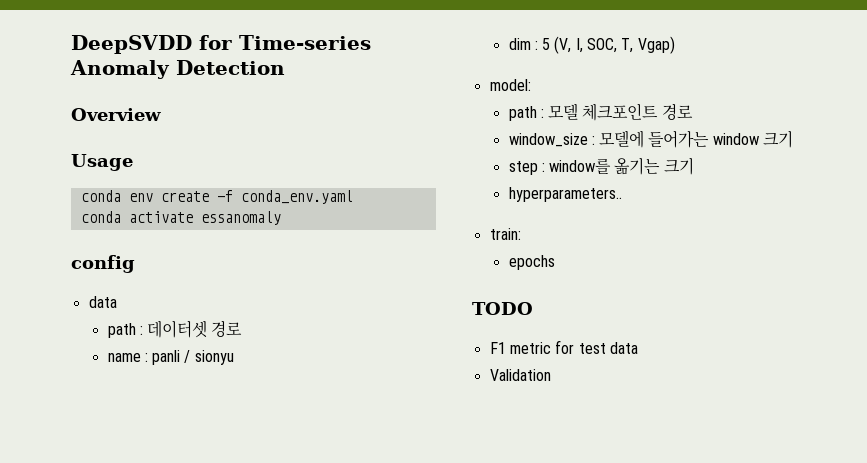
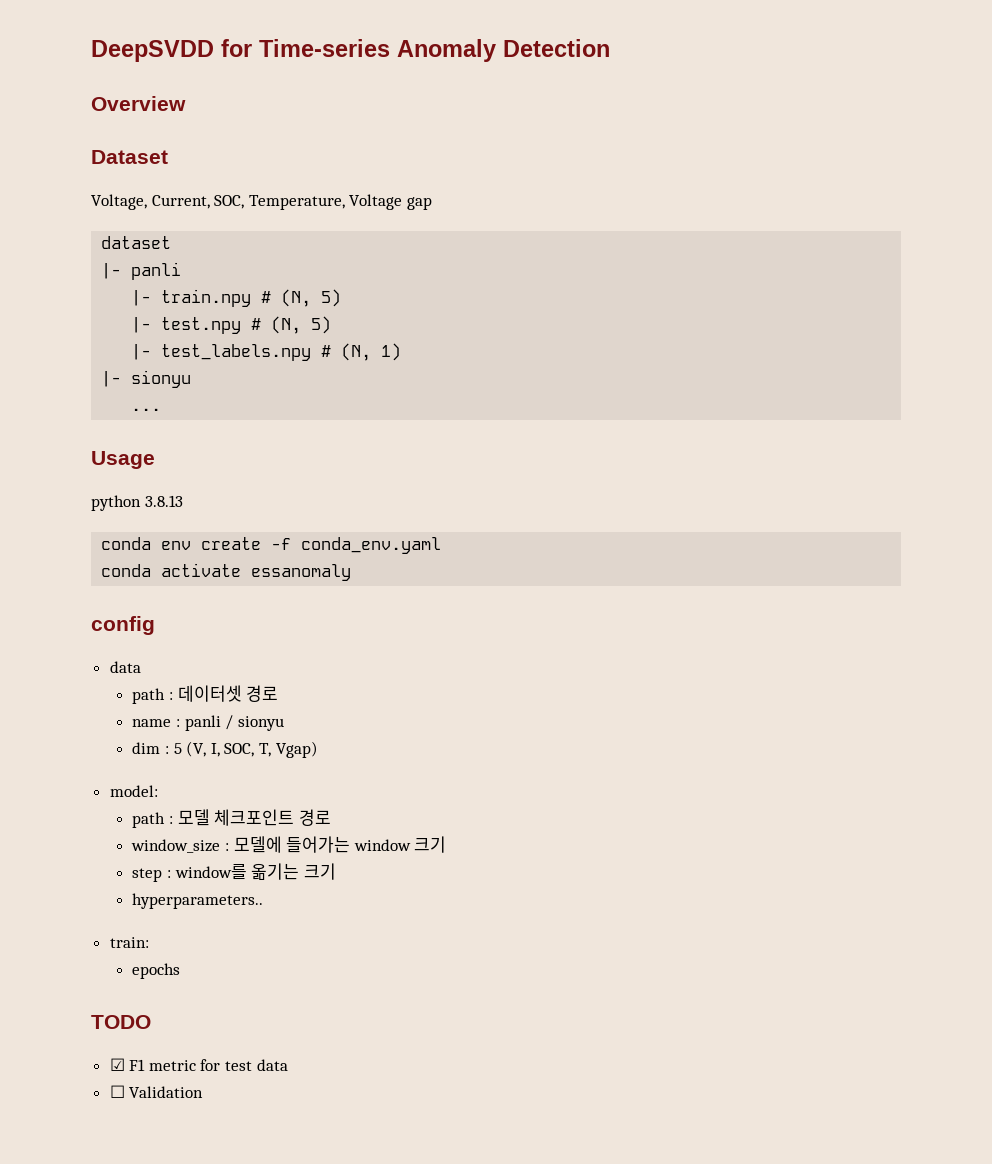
+ Dataset
+ Voltage, Current, SOC, Temperature, Voltage gap
+ dataset
+ |- panli
+ |- train.npy # (N, 5)
+ |- test.npy # (N, 5)
+ |- test_labels.npy # (N, 1)
+ |- sionyu
+ ...
+ python 3.8.13
- F1 metric for test data
+ ☑ F1 metric for test data
- Validation
+ ☐ Validation

